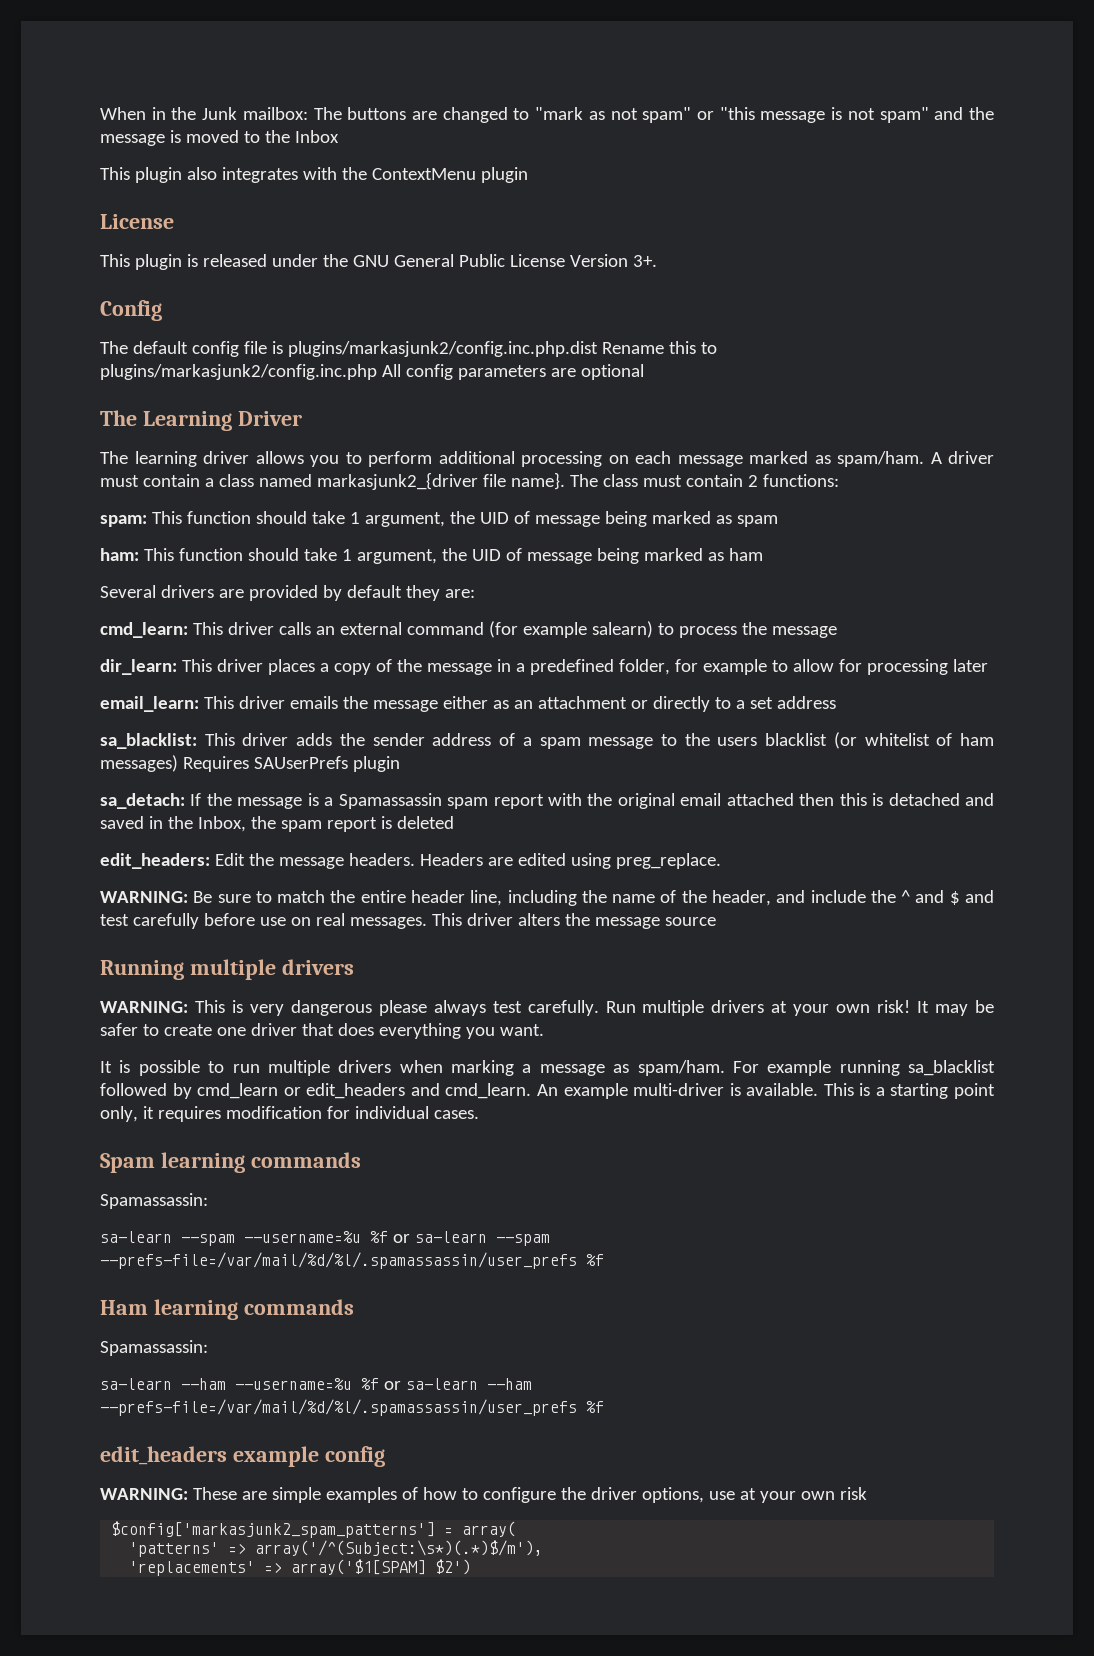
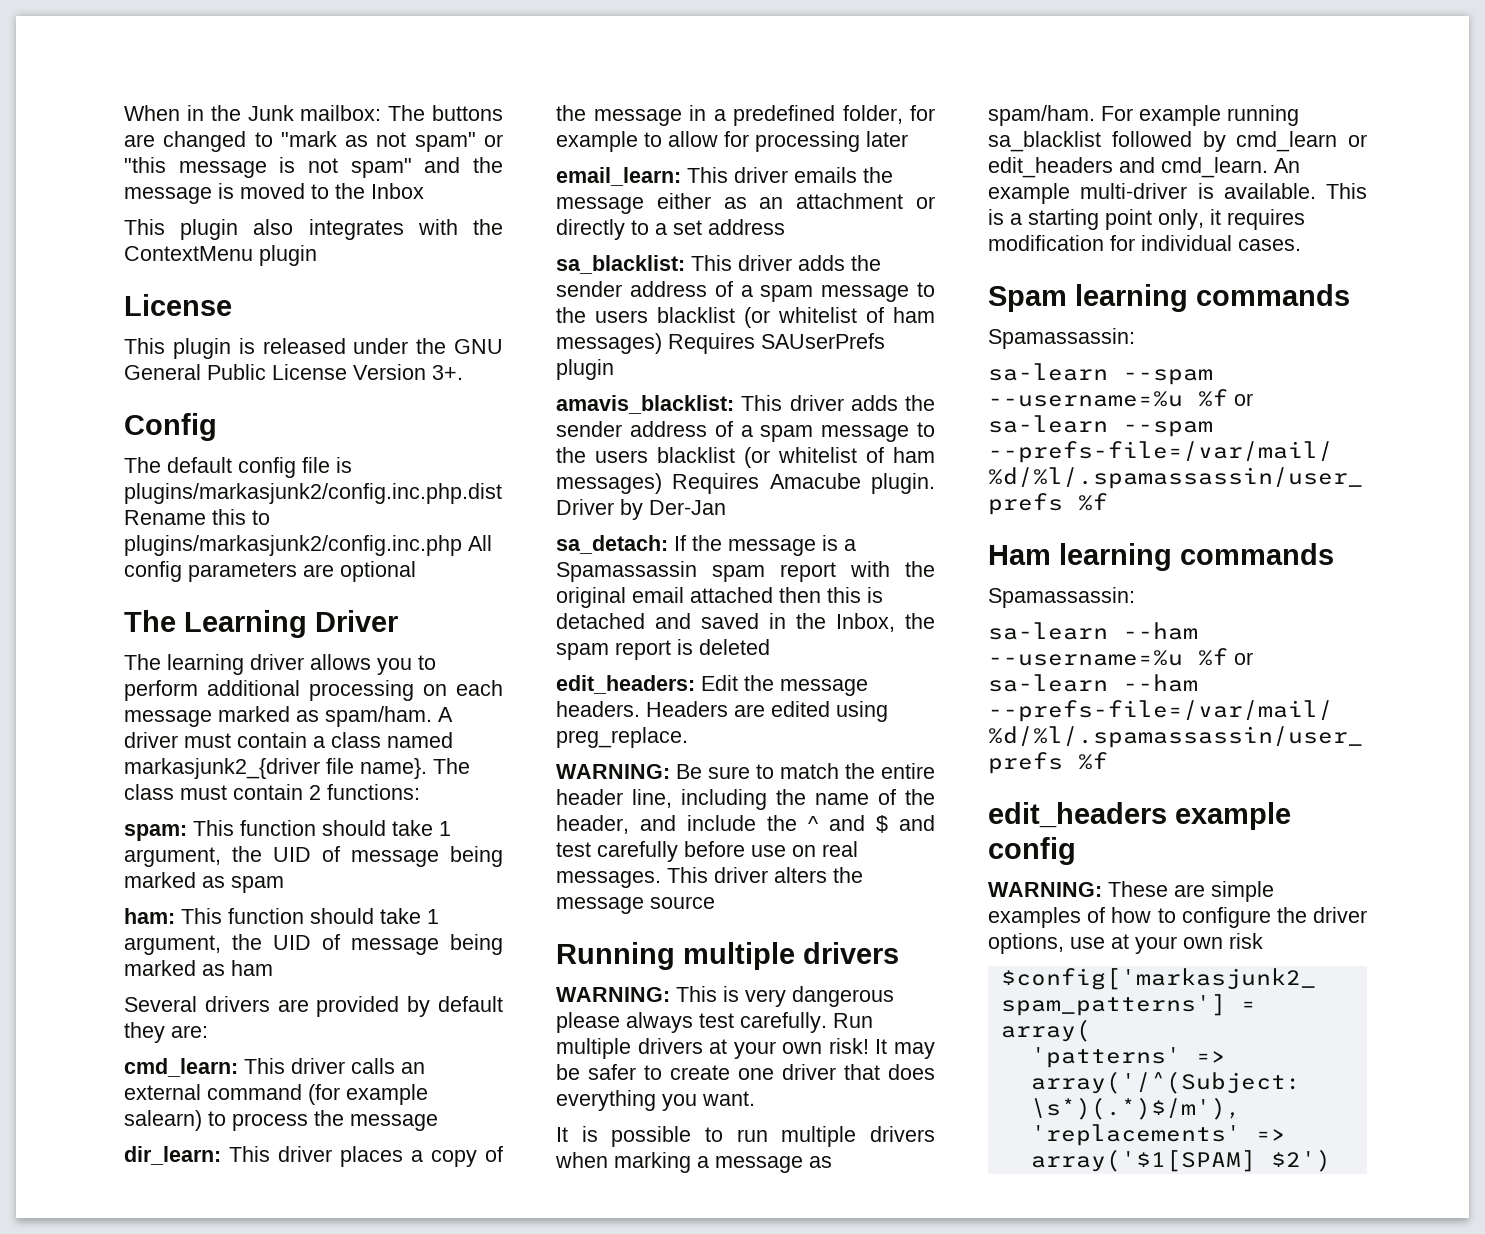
+ amavis_blacklist: This driver adds the sender address of a spam message to the users blacklist (or whitelist of ham messages) Requires Amacube plugin. Driver by Der-Jan

